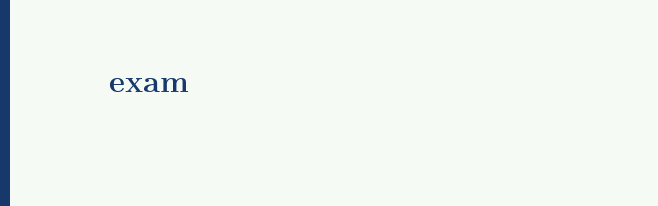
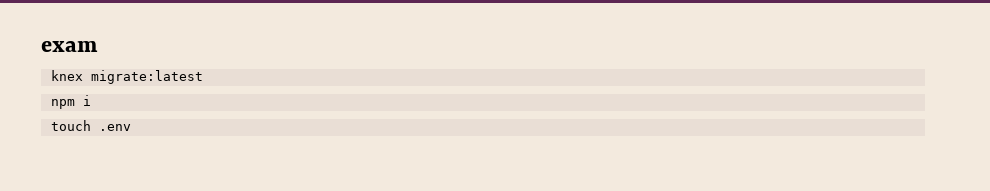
+ knex migrate:latest
+ npm i
+ touch .env

